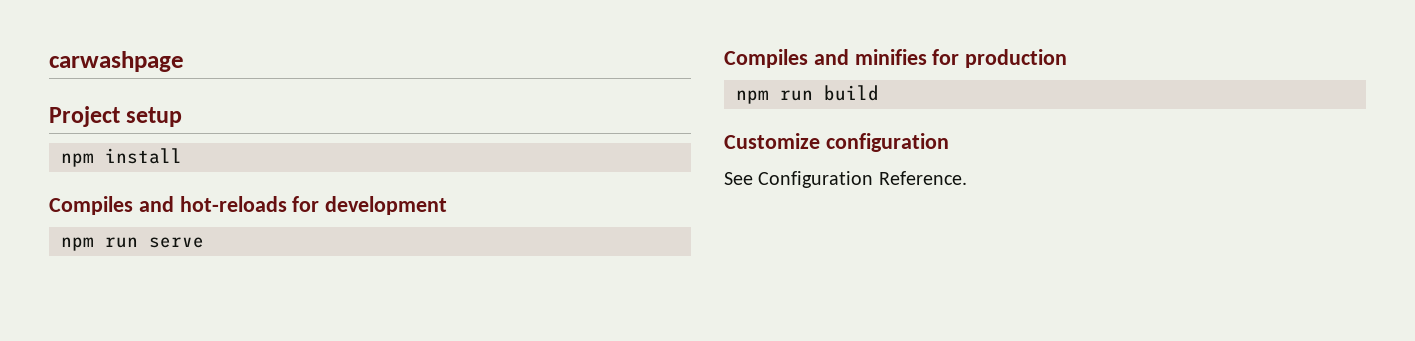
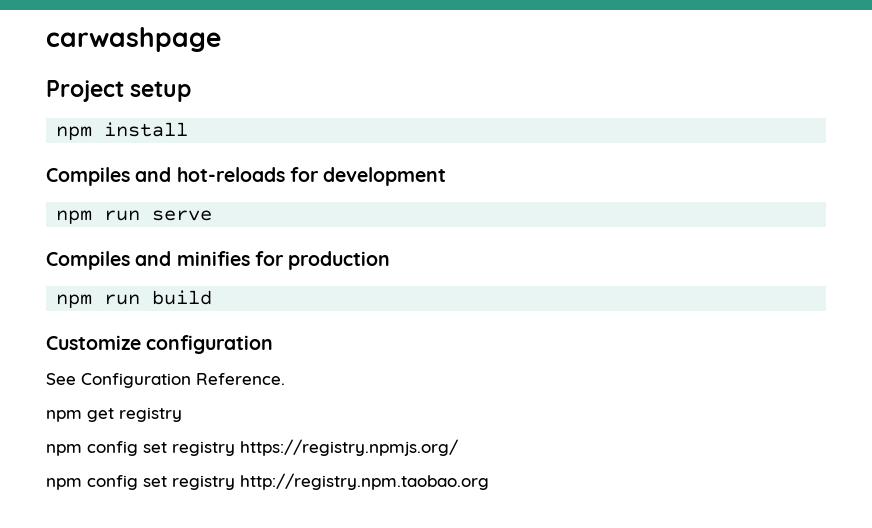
+ npm get registry
+ npm config set registry https://registry.npmjs.org/
+ npm config set registry http://registry.npm.taobao.org

